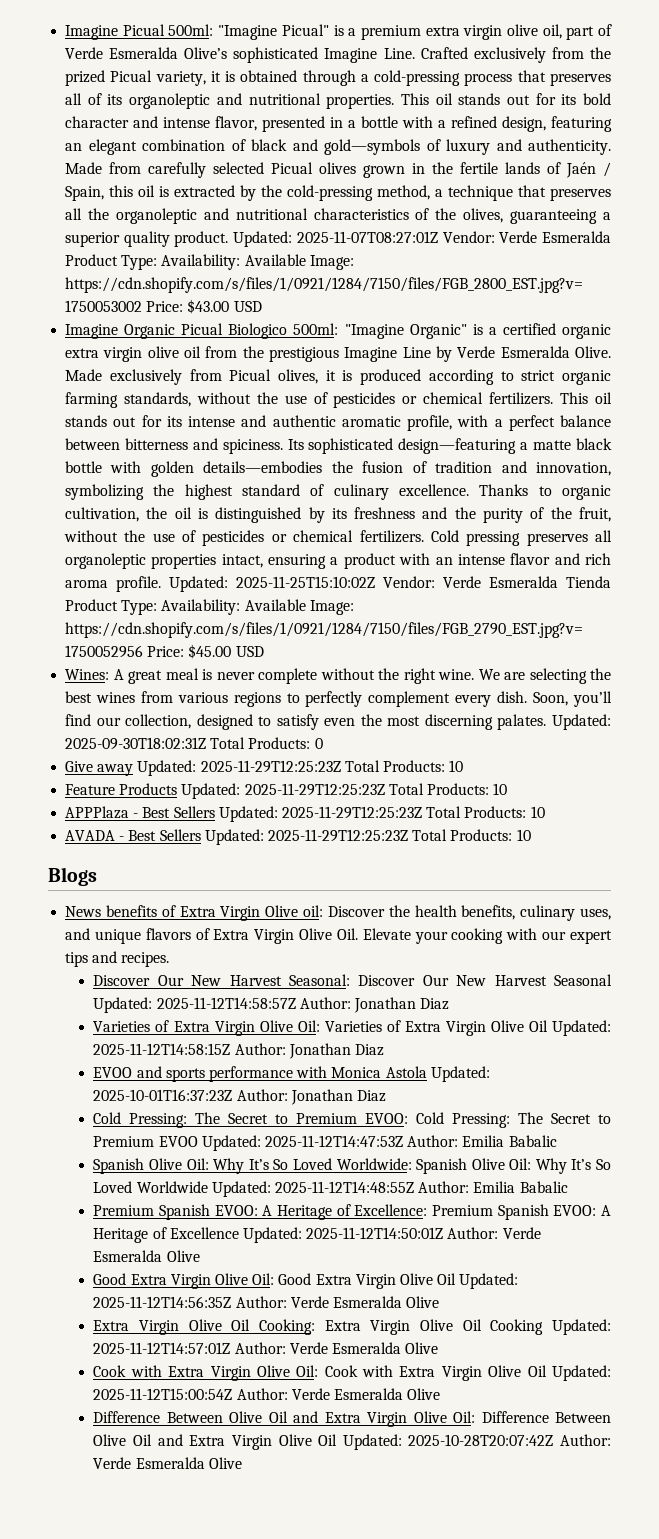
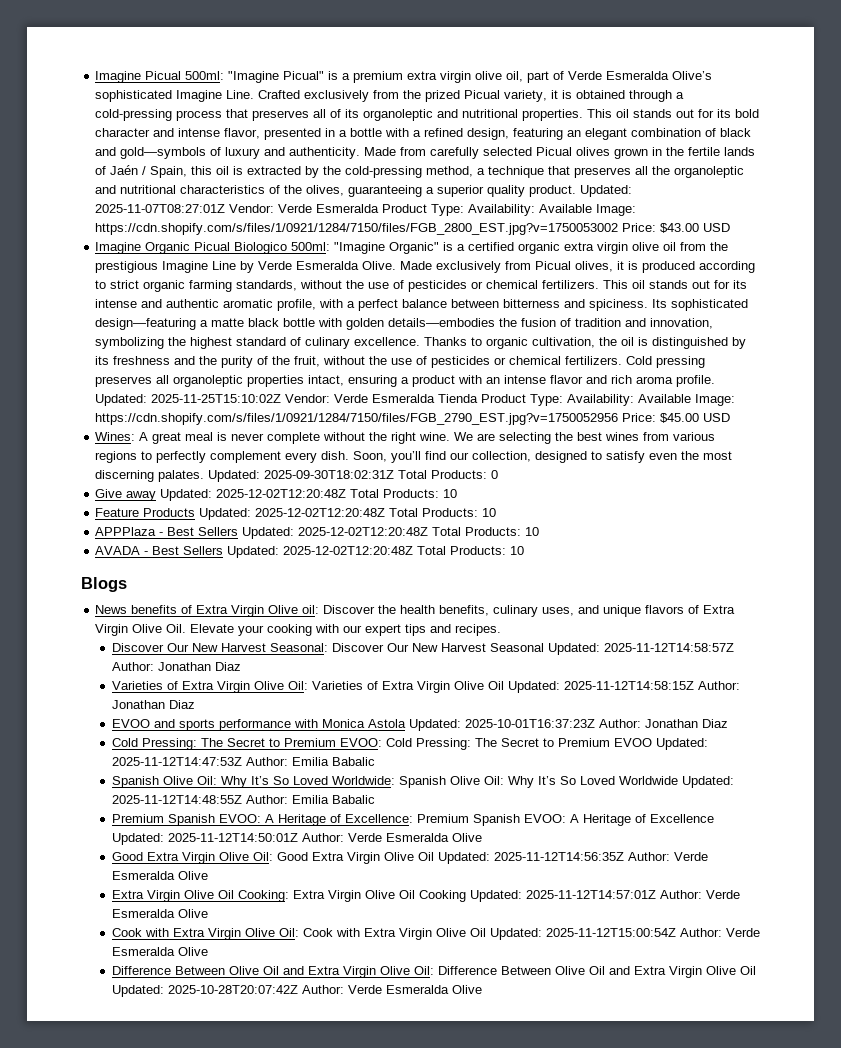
- Give away Updated: 2025-11-29T12:25:23Z Total Products: 10
+ Give away Updated: 2025-12-02T12:20:48Z Total Products: 10
- Feature Products Updated: 2025-11-29T12:25:23Z Total Products: 10
+ Feature Products Updated: 2025-12-02T12:20:48Z Total Products: 10
- APPPlaza - Best Sellers Updated: 2025-11-29T12:25:23Z Total Products: 10
+ APPPlaza - Best Sellers Updated: 2025-12-02T12:20:48Z Total Products: 10
- AVADA - Best Sellers Updated: 2025-11-29T12:25:23Z Total Products: 10
+ AVADA - Best Sellers Updated: 2025-12-02T12:20:48Z Total Products: 10

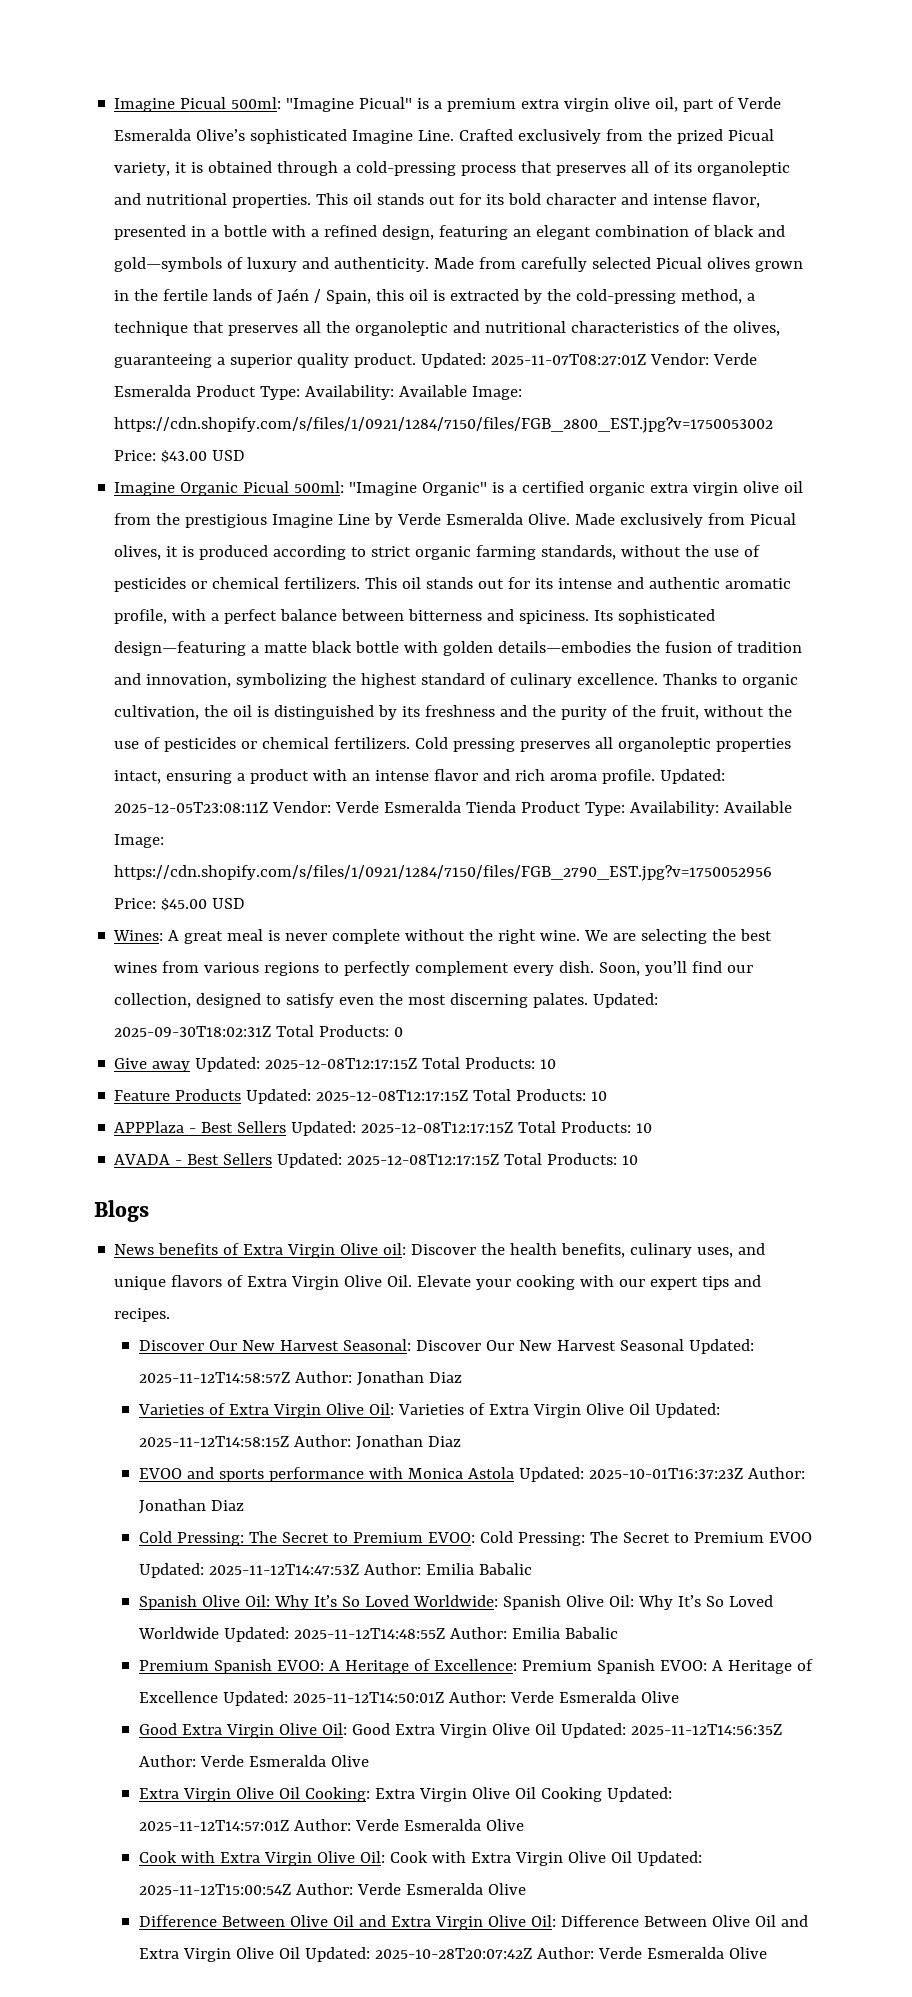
- Imagine Organic Picual Biologico 500ml: "Imagine Organic" is a certified organic extra virgin olive oil from the prestigious Imagine Line by Verde Esmeralda Olive.
+ Imagine Organic Picual 500ml: "Imagine Organic" is a certified organic extra virgin olive oil from the prestigious Imagine Line by Verde Esmeralda Olive.
- Updated: 2025-11-25T15:10:02Z Vendor: Verde Esmeralda Tienda Product Type: Availability: Available Image: https://cdn.shopify.com/s/files/1/0921/1284/7150/files/FGB_2790_EST.jpg?v=1750052956 Price: $45.00 USD
+ Updated: 2025-12-05T23:08:11Z Vendor: Verde Esmeralda Tienda Product Type: Availability: Available Image: https://cdn.shopify.com/s/files/1/0921/1284/7150/files/FGB_2790_EST.jpg?v=1750052956 Price: $45.00 USD
- Give away Updated: 2025-12-02T12:20:48Z Total Products: 10
+ Give away Updated: 2025-12-08T12:17:15Z Total Products: 10
- Feature Products Updated: 2025-12-02T12:20:48Z Total Products: 10
+ Feature Products Updated: 2025-12-08T12:17:15Z Total Products: 10
- APPPlaza - Best Sellers Updated: 2025-12-02T12:20:48Z Total Products: 10
+ APPPlaza - Best Sellers Updated: 2025-12-08T12:17:15Z Total Products: 10
- AVADA - Best Sellers Updated: 2025-12-02T12:20:48Z Total Products: 10
+ AVADA - Best Sellers Updated: 2025-12-08T12:17:15Z Total Products: 10

